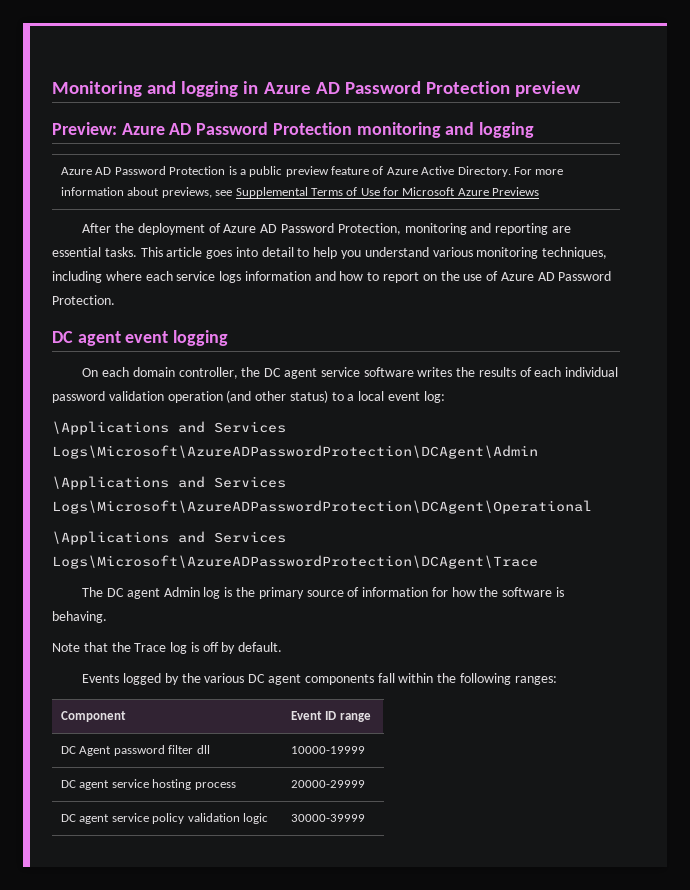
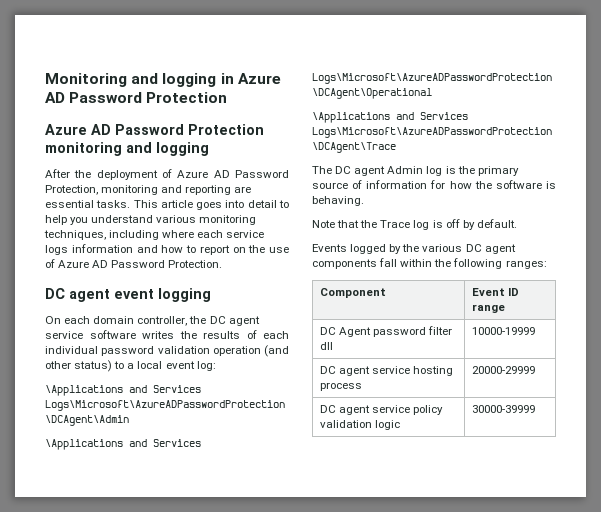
- Monitoring and logging in Azure AD Password Protection preview
- Preview: Azure AD Password Protection monitoring and logging
+ Monitoring and logging in Azure AD Password Protection
+ Azure AD Password Protection monitoring and logging
- Azure AD Password Protection is a public preview feature of Azure Active Directory. For more information about previews, see Supplemental Terms of Use for Microsoft Azure Previews

